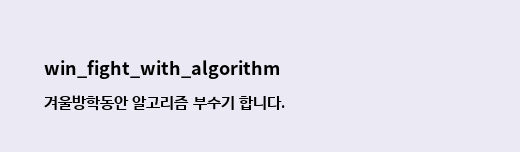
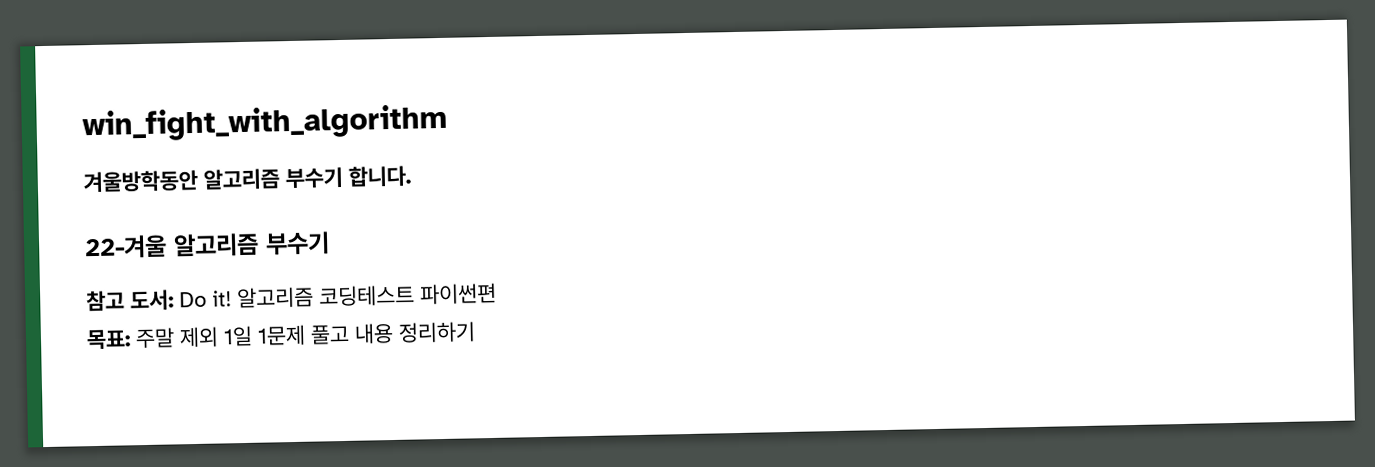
+ 22-겨울 알고리즘 부수기
+ 참고 도서: Do it! 알고리즘 코딩테스트 파이썬편
+ 목표: 주말 제외 1일 1문제 풀고 내용 정리하기

